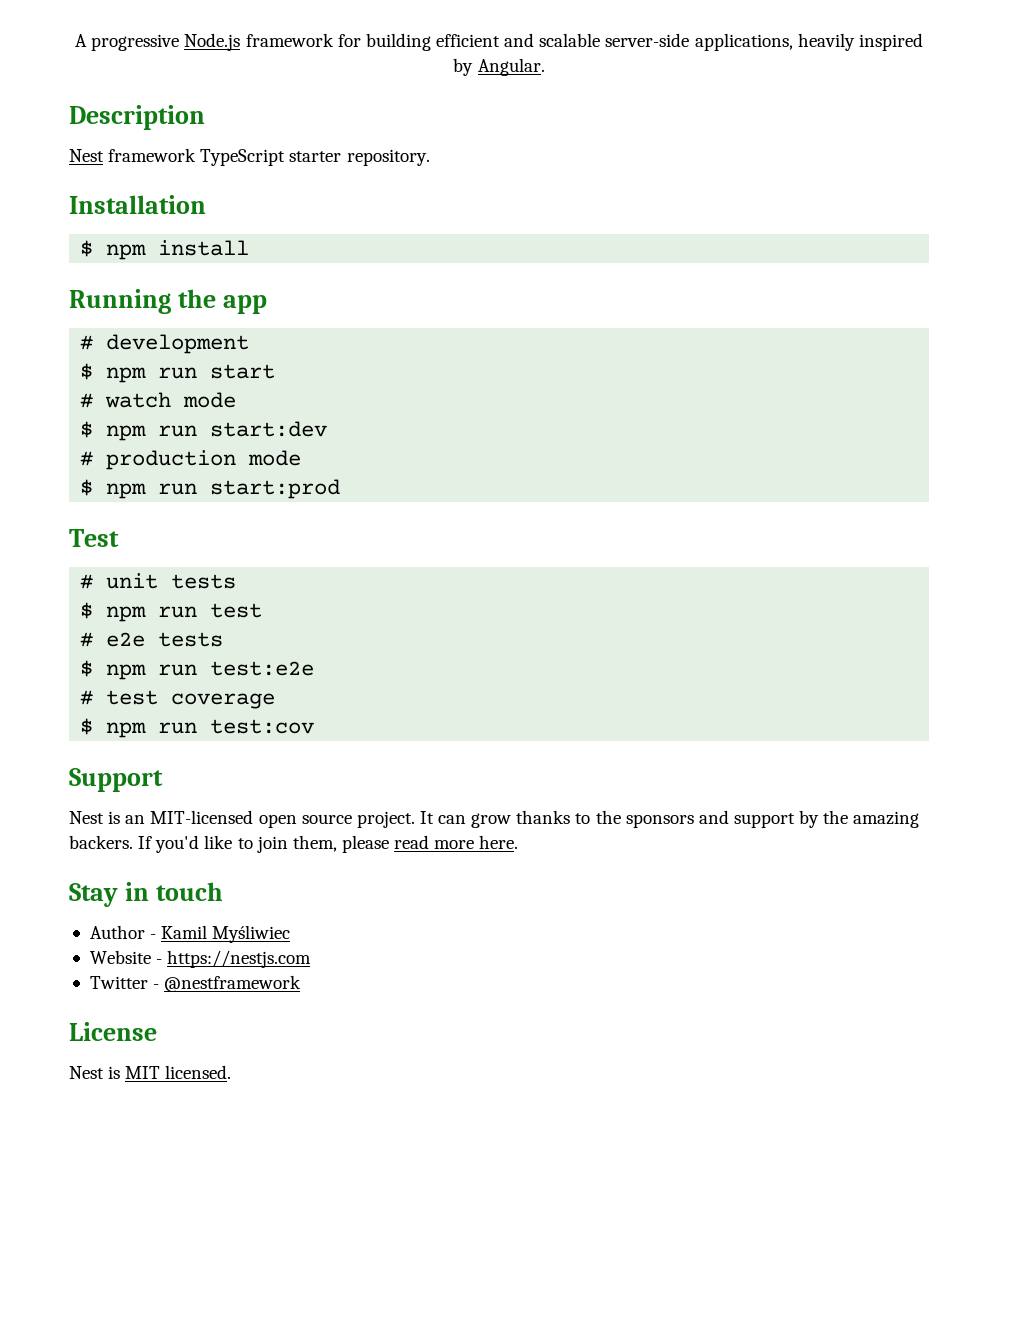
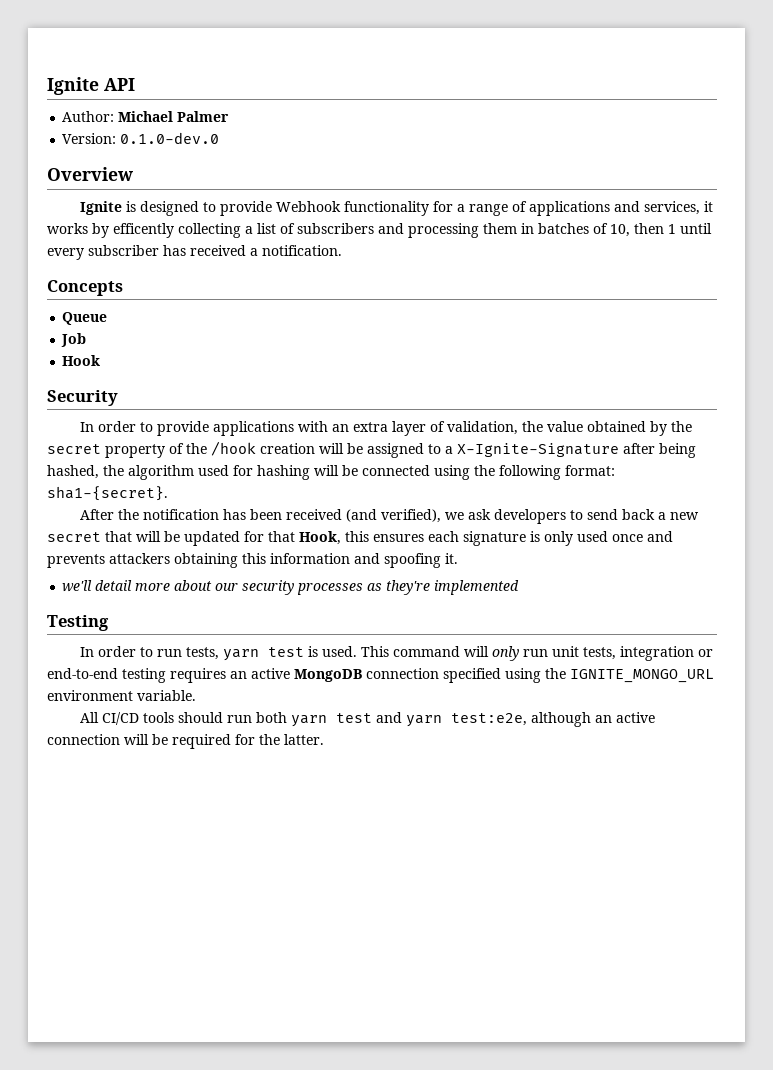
- A progressive Node.js framework for building efficient and scalable server-side applications, heavily inspired by Angular.
- Description
- Nest framework TypeScript starter repository.
- Installation
- $ npm install
- Running the app
- # development
- $ npm run start
- # watch mode
- $ npm run start:dev
- # production mode
- $ npm run start:prod
- Test
- # unit tests
- $ npm run test
- # e2e tests
- $ npm run test:e2e
- # test coverage
- $ npm run test:cov
- Support
- Nest is an MIT-licensed open source project. It can grow thanks to the sponsors and support by the amazing backers. If you'd like to join them, please read more here.
- Stay in touch
- Author - Kamil Myśliwiec
- Website - https://nestjs.com
- Twitter - @nestframework
- License
- Nest is MIT licensed.
+ Ignite API
+ Author: Michael Palmer
+ Version: 0.1.0-dev.0
+ Overview
+ Ignite is designed to provide Webhook functionality for a range of applications and services, it works by efficently collecting a list of subscribers and processing them in batches of 10, then 1 until every subscriber has received a notification.
+ Concepts
+ Queue
+ Job
+ Hook
+ Security
+ In order to provide applications with an extra layer of validation, the value obtained by the secret property of the /hook creation will be assigned to a X-Ignite-Signature after being hashed, the algorithm used for hashing will be connected using the following format: sha1-{secret}.
+ After the notification has been received (and verified), we ask developers to send back a new secret that will be updated for that Hook, this ensures each signature is only used once and prevents attackers obtaining this information and spoofing it.
+ we'll detail more about our security processes as they're implemented
+ Testing
+ In order to run tests, yarn test is used. This command will only run unit tests, integration or end-to-end testing requires an active MongoDB connection specified using the IGNITE_MONGO_URL environment variable.
+ All CI/CD tools should run both yarn test and yarn test:e2e, although an active connection will be required for the latter.

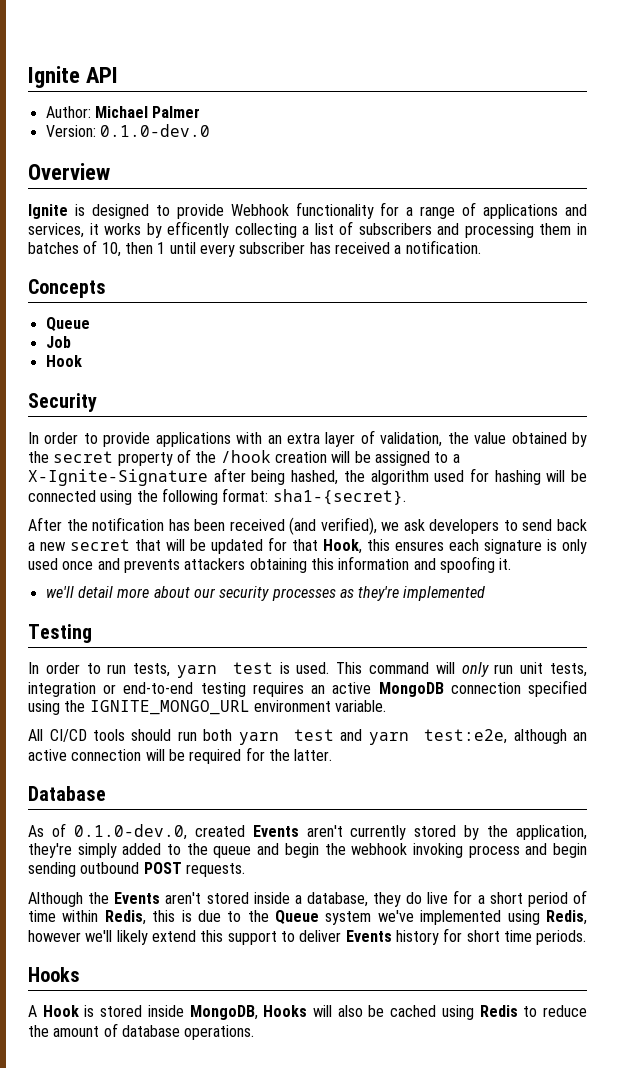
+ Database
+ As of 0.1.0-dev.0, created Events aren't currently stored by the application, they're simply added to the queue and begin the webhook invoking process and begin sending outbound POST requests.
+ Although the Events aren't stored inside a database, they do live for a short period of time within Redis, this is due to the Queue system we've implemented using Redis, however we'll likely extend this support to deliver Events history for short time periods.
+ Hooks
+ A Hook is stored inside MongoDB, Hooks will also be cached using Redis to reduce the amount of database operations.

